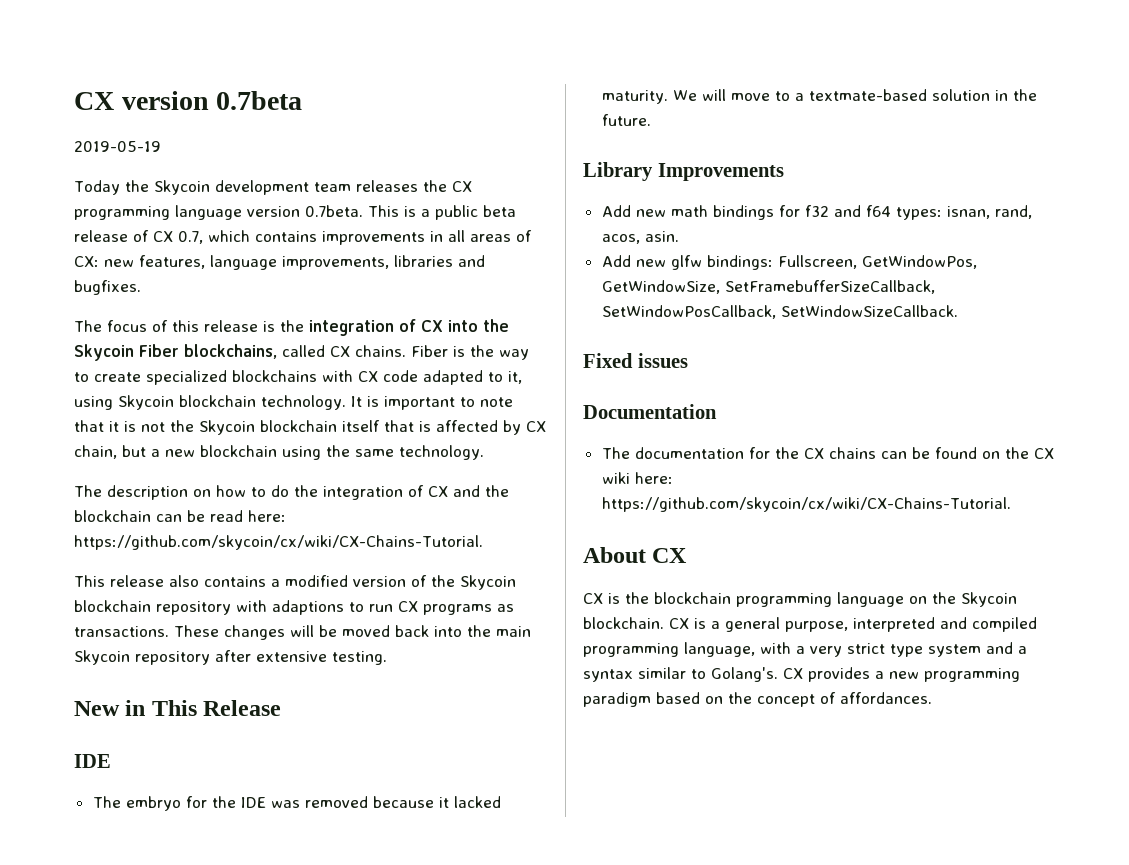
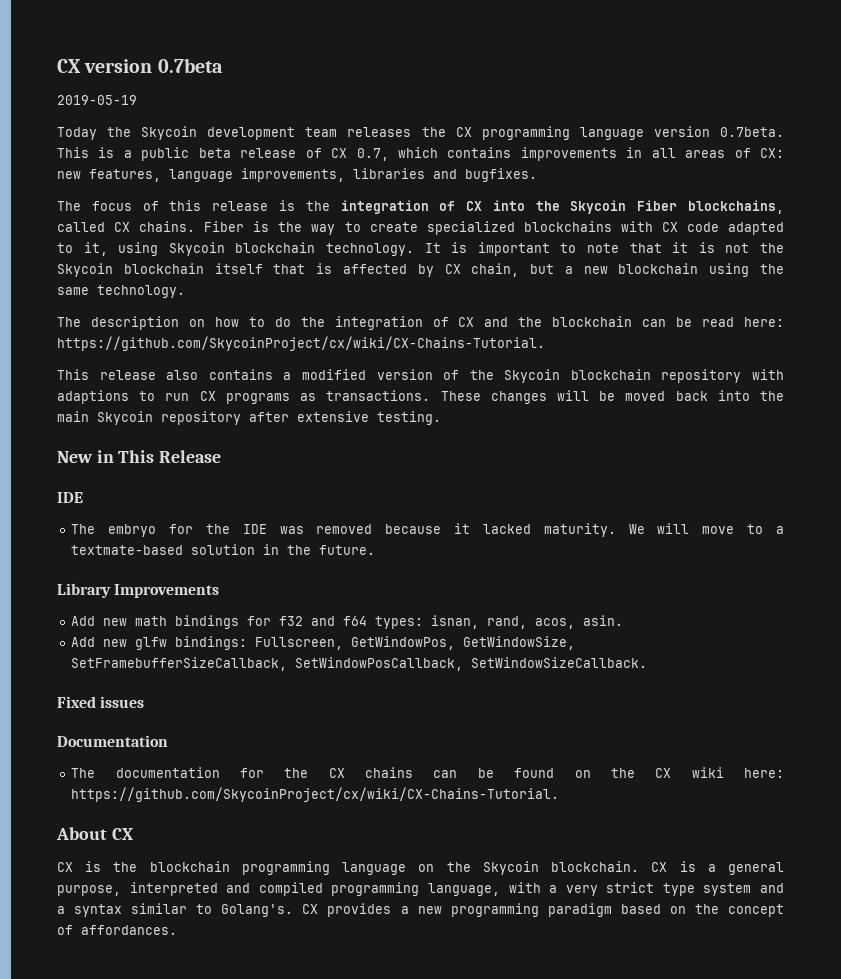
- The description on how to do the integration of CX and the blockchain can be read here: https://github.com/skycoin/cx/wiki/CX-Chains-Tutorial.
+ The description on how to do the integration of CX and the blockchain can be read here: https://github.com/SkycoinProject/cx/wiki/CX-Chains-Tutorial.
- The documentation for the CX chains can be found on the CX wiki here: https://github.com/skycoin/cx/wiki/CX-Chains-Tutorial.
+ The documentation for the CX chains can be found on the CX wiki here: https://github.com/SkycoinProject/cx/wiki/CX-Chains-Tutorial.

